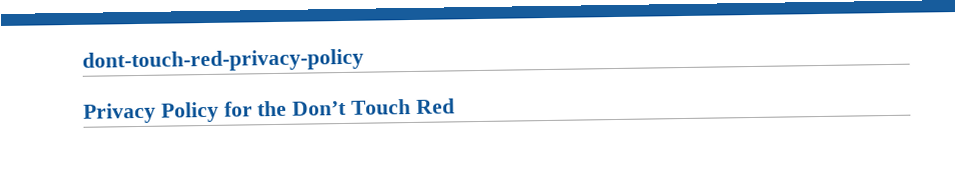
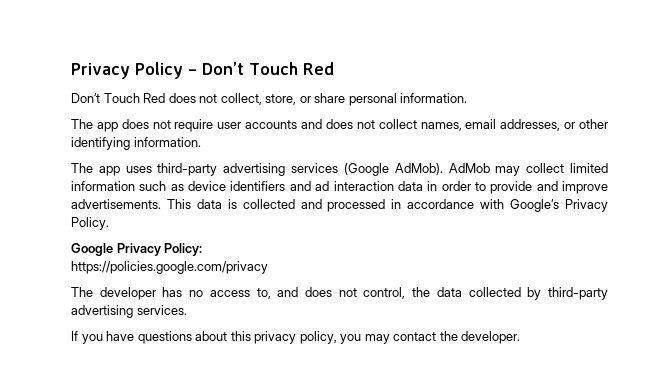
- dont-touch-red-privacy-policy
- Privacy Policy for the Don’t Touch Red
+ Privacy Policy – Don’t Touch Red
+ Don’t Touch Red does not collect, store, or share personal information.
+ The app does not require user accounts and does not collect names, email addresses, or other identifying information.
+ The app uses third-party advertising services (Google AdMob). AdMob may collect limited information such as device identifiers and ad interaction data in order to provide and improve advertisements. This data is collected and processed in accordance with Google’s Privacy Policy.
+ Google Privacy Policy:
+ https://policies.google.com/privacy
+ The developer has no access to, and does not control, the data collected by third-party advertising services.
+ If you have questions about this privacy policy, you may contact the developer.

